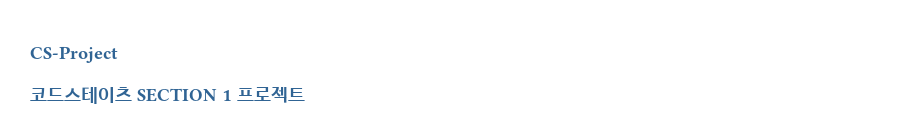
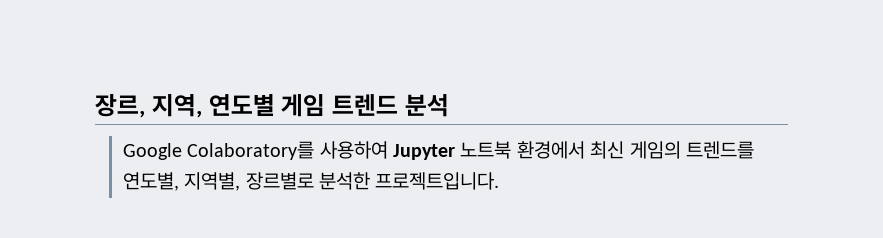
- CS-Project
- 코드스테이츠 SECTION 1 프로젝트
+ 장르, 지역, 연도별 게임 트렌드 분석
+ Google Colaboratory를 사용하여 Jupyter 노트북 환경에서 최신 게임의 트렌드를 연도별, 지역별, 장르별로 분석한 프로젝트입니다.

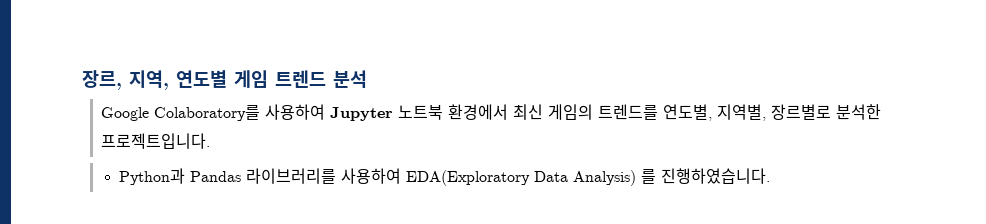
+ Python과 Pandas 라이브러리를 사용하여 EDA(Exploratory Data Analysis) 를 진행하였습니다.

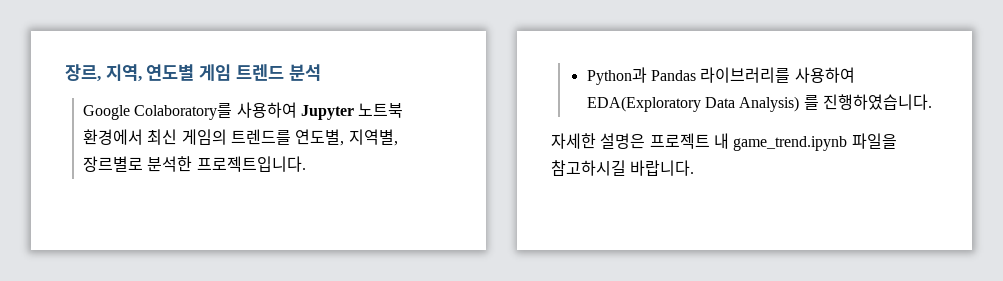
+ 자세한 설명은 프로젝트 내 game_trend.ipynb 파일을 참고하시길 바랍니다.

